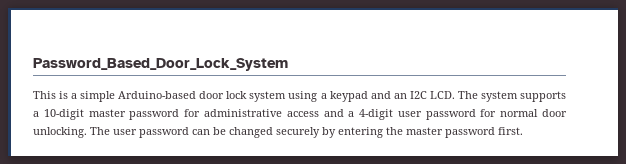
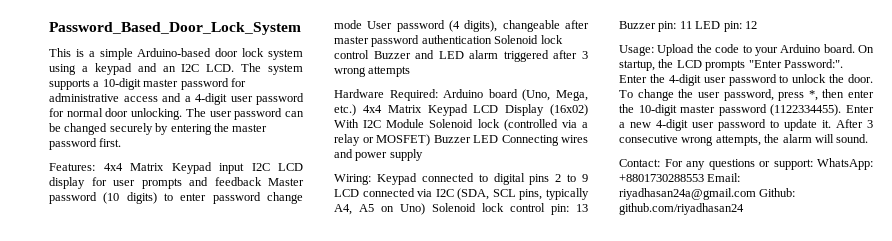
+ Features: 4x4 Matrix Keypad input I2C LCD display for user prompts and feedback Master password (10 digits) to enter password change mode User password (4 digits), changeable after master password authentication Solenoid lock control Buzzer and LED alarm triggered after 3 wrong attempts
+ Hardware Required: Arduino board (Uno, Mega, etc.) 4x4 Matrix Keypad LCD Display (16x02) With I2C Module Solenoid lock (controlled via a relay or MOSFET) Buzzer LED Connecting wires and power supply
+ Wiring: Keypad connected to digital pins 2 to 9 LCD connected via I2C (SDA, SCL pins, typically A4, A5 on Uno) Solenoid lock control pin: 13 Buzzer pin: 11 LED pin: 12
+ Usage: Upload the code to your Arduino board. On startup, the LCD prompts "Enter Password:". Enter the 4-digit user password to unlock the door. To change the user password, press *, then enter the 10-digit master password (1122334455). Enter a new 4-digit user password to update it. After 3 consecutive wrong attempts, the alarm will sound.
+ Contact: For any questions or support: WhatsApp: +8801730288553 Email: riyadhasan24a@gmail.com Github: github.com/riyadhasan24

